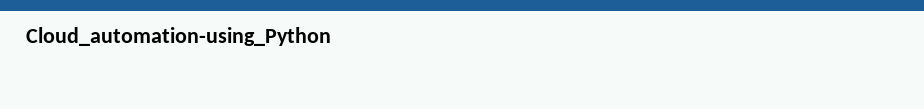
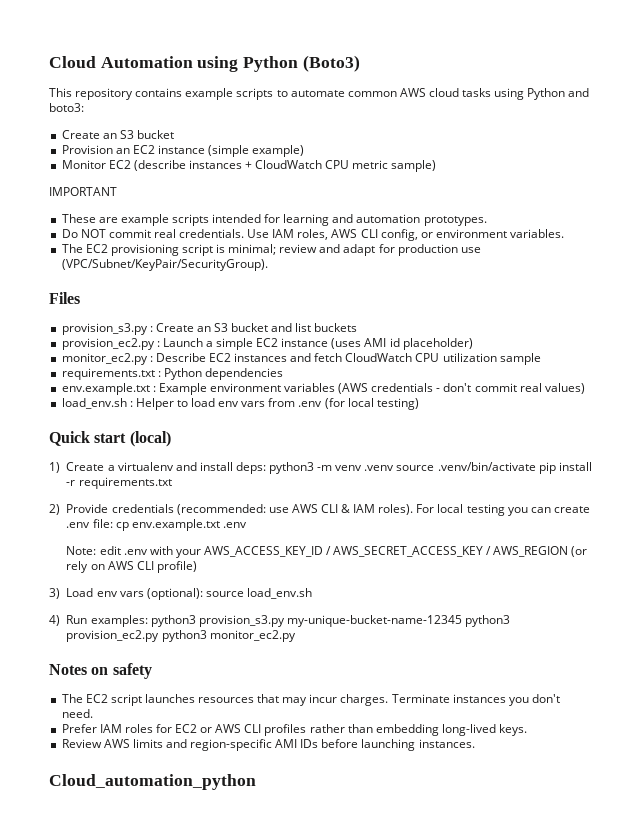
- Cloud_automation-using_Python
+ Cloud Automation using Python (Boto3)
+ This repository contains example scripts to automate common AWS cloud tasks using Python and boto3:
+ Create an S3 bucket
+ Provision an EC2 instance (simple example)
+ Monitor EC2 (describe instances + CloudWatch CPU metric sample)
+ IMPORTANT
+ These are example scripts intended for learning and automation prototypes.
+ Do NOT commit real credentials. Use IAM roles, AWS CLI config, or environment variables.
+ The EC2 provisioning script is minimal; review and adapt for production use (VPC/Subnet/KeyPair/SecurityGroup).
+ Files
+ provision_s3.py : Create an S3 bucket and list buckets
+ provision_ec2.py : Launch a simple EC2 instance (uses AMI id placeholder)
+ monitor_ec2.py : Describe EC2 instances and fetch CloudWatch CPU utilization sample
+ requirements.txt : Python dependencies
+ env.example.txt : Example environment variables (AWS credentials - don't commit real values)
+ load_env.sh : Helper to load env vars from .env (for local testing)
+ Quick start (local)
+ 1) Create a virtualenv and install deps: python3 -m venv .venv source .venv/bin/activate pip install -r requirements.txt
+ 2) Provide credentials (recommended: use AWS CLI & IAM roles). For local testing you can create .env file: cp env.example.txt .env
+ Note: edit .env with your AWS_ACCESS_KEY_ID / AWS_SECRET_ACCESS_KEY / AWS_REGION (or rely on AWS CLI profile)
+ 3) Load env vars (optional): source load_env.sh
+ 4) Run examples: python3 provision_s3.py my-unique-bucket-name-12345 python3 provision_ec2.py python3 monitor_ec2.py
+ Notes on safety
+ The EC2 script launches resources that may incur charges. Terminate instances you don't need.
+ Prefer IAM roles for EC2 or AWS CLI profiles rather than embedding long-lived keys.
+ Review AWS limits and region-specific AMI IDs before launching instances.
+ Cloud_automation_python

